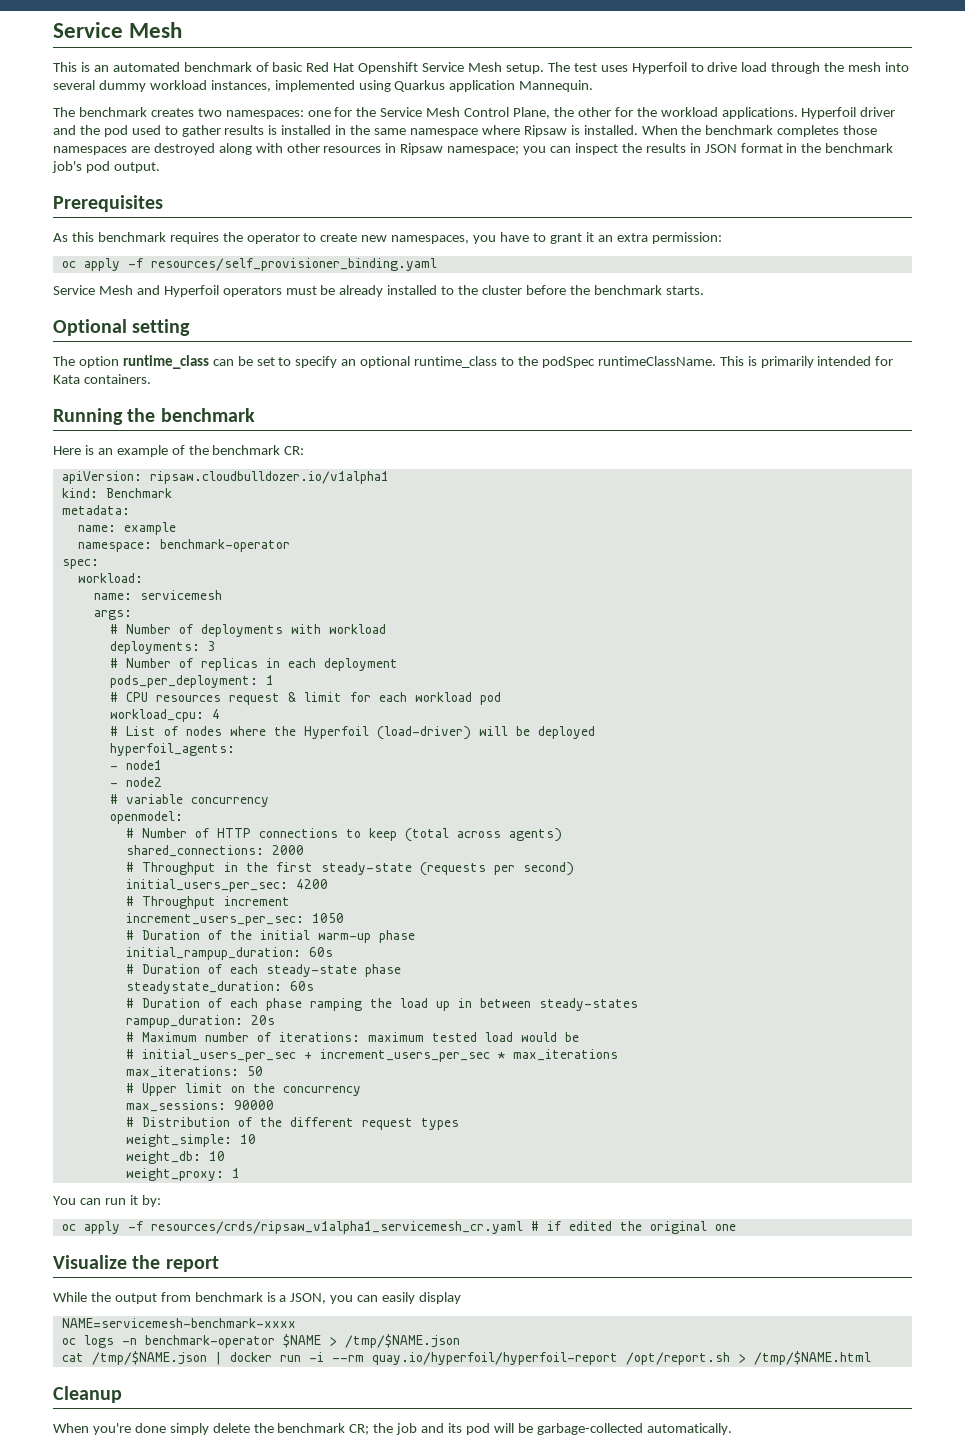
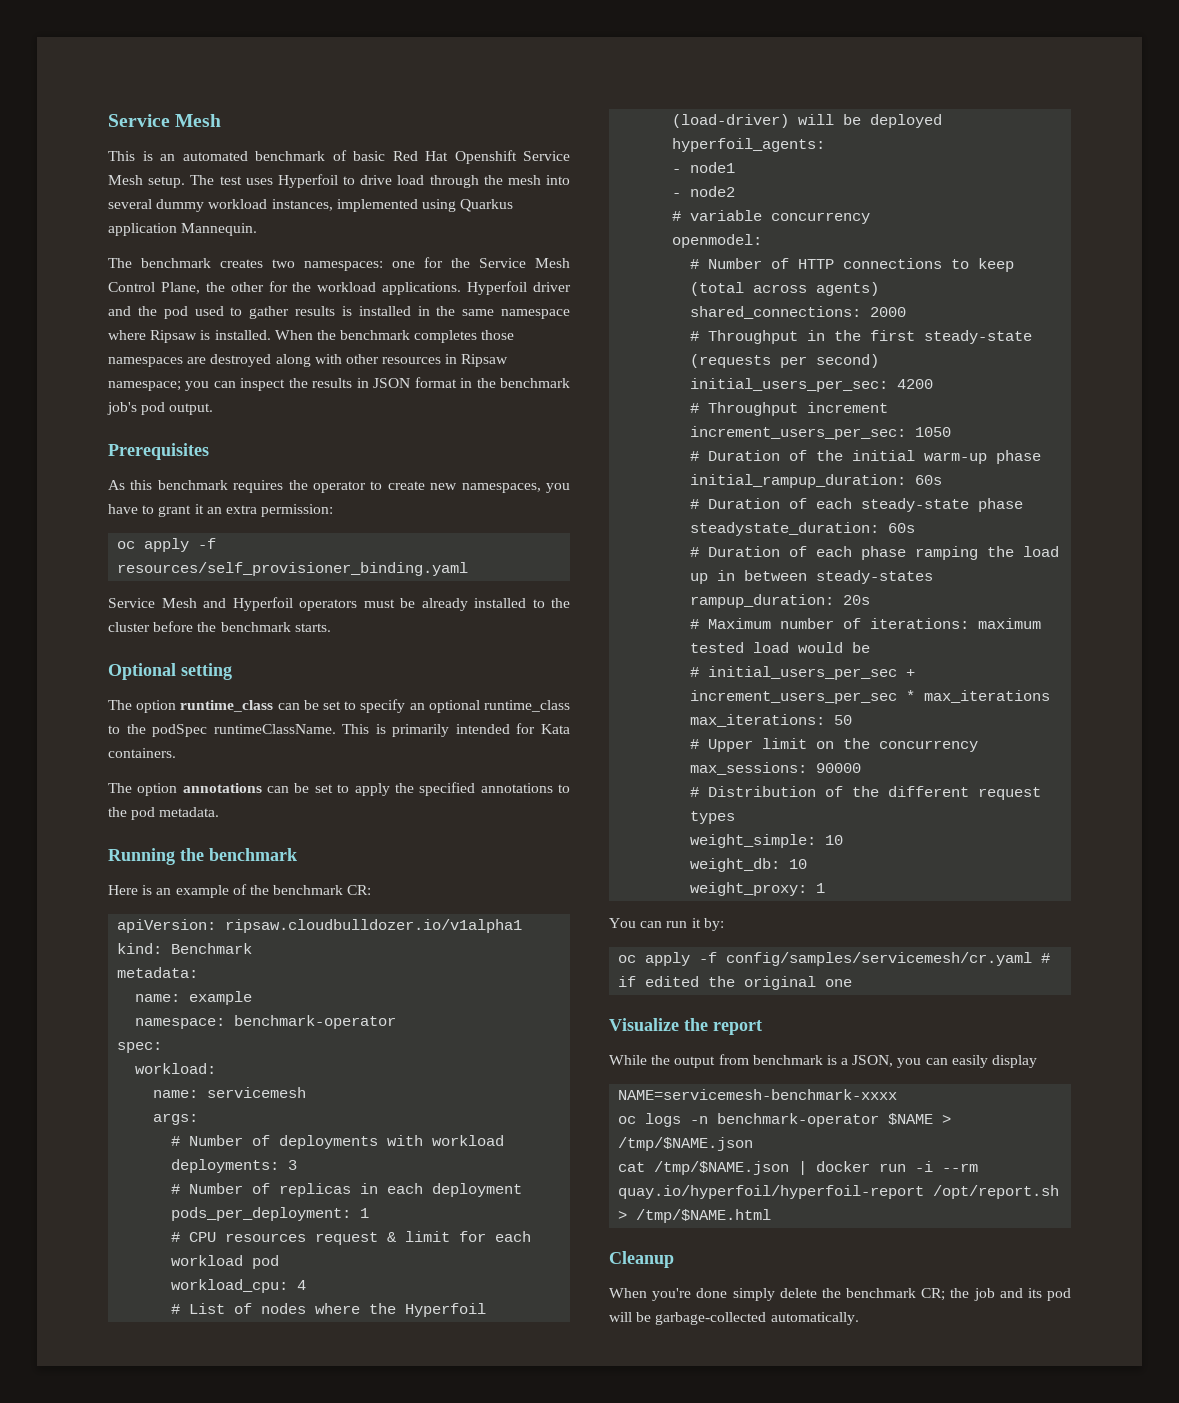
+ The option annotations can be set to apply the specified annotations to the pod metadata.
- oc apply -f resources/crds/ripsaw_v1alpha1_servicemesh_cr.yaml # if edited the original one
+ oc apply -f config/samples/servicemesh/cr.yaml # if edited the original one

